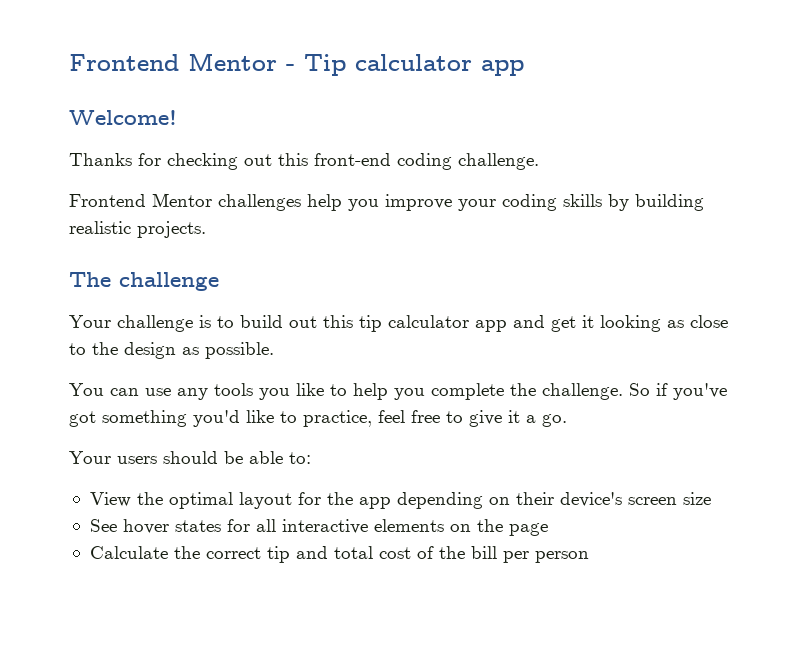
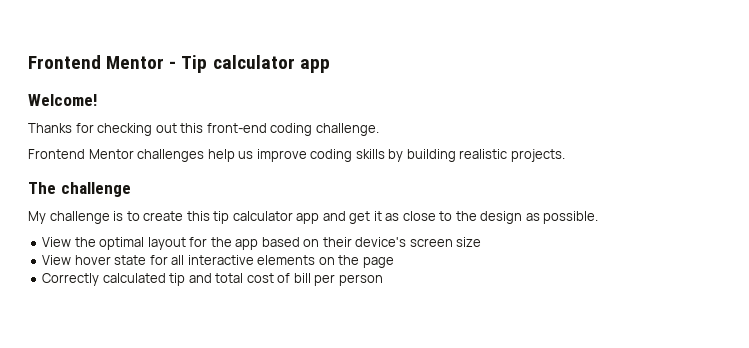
- Frontend Mentor challenges help you improve your coding skills by building realistic projects.
+ Frontend Mentor challenges help us improve coding skills by building realistic projects.
- Your challenge is to build out this tip calculator app and get it looking as close to the design as possible.
+ My challenge is to create this tip calculator app and get it as close to the design as possible.
- You can use any tools you like to help you complete the challenge. So if you've got something you'd like to practice, feel free to give it a go.
- Your users should be able to:
- View the optimal layout for the app depending on their device's screen size
+ View the optimal layout for the app based on their device's screen size
- See hover states for all interactive elements on the page
+ View hover state for all interactive elements on the page
- Calculate the correct tip and total cost of the bill per person
+ Correctly calculated tip and total cost of bill per person

